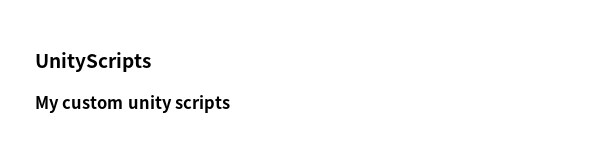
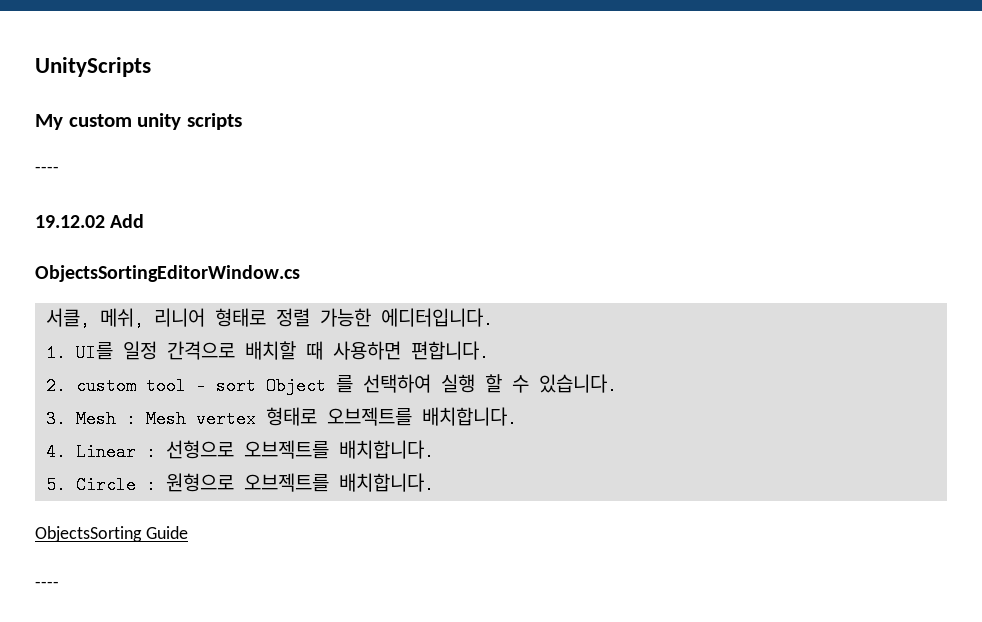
  My custom unity scripts
+ ----
+ 19.12.02 Add
+ ObjectsSortingEditorWindow.cs
+ 서클, 메쉬, 리니어 형태로 정렬 가능한 에디터입니다.
+ 1. UI를 일정 간격으로 배치할 때 사용하면 편합니다.
+ 2. custom tool - sort Object 를 선택하여 실행 할 수 있습니다.
+ 3. Mesh : Mesh vertex 형태로 오브젝트를 배치합니다.
+ 4. Linear : 선형으로 오브젝트를 배치합니다.
+ 5. Circle : 원형으로 오브젝트를 배치합니다.
+ ObjectsSorting Guide
+ ----

